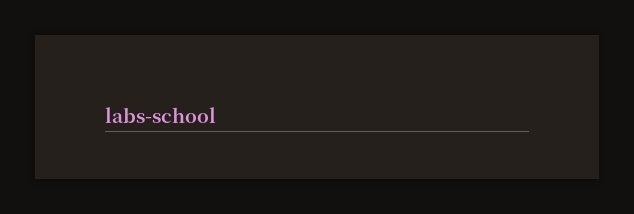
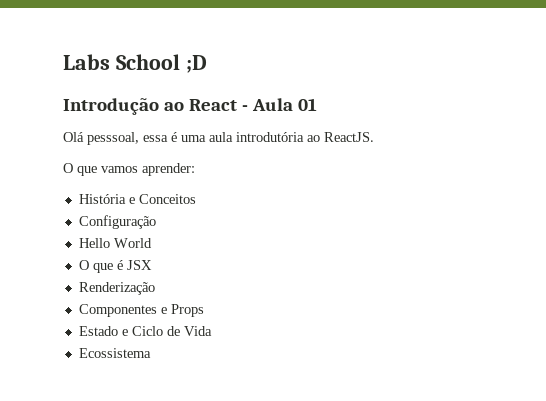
- labs-school
+ Labs School ;D
+ Introdução ao React - Aula 01
+ Olá pesssoal, essa é uma aula introdutória ao ReactJS.
+ O que vamos aprender:
+ História e Conceitos
+ Configuração
+ Hello World
+ O que é JSX
+ Renderização
+ Componentes e Props
+ Estado e Ciclo de Vida
+ Ecossistema

